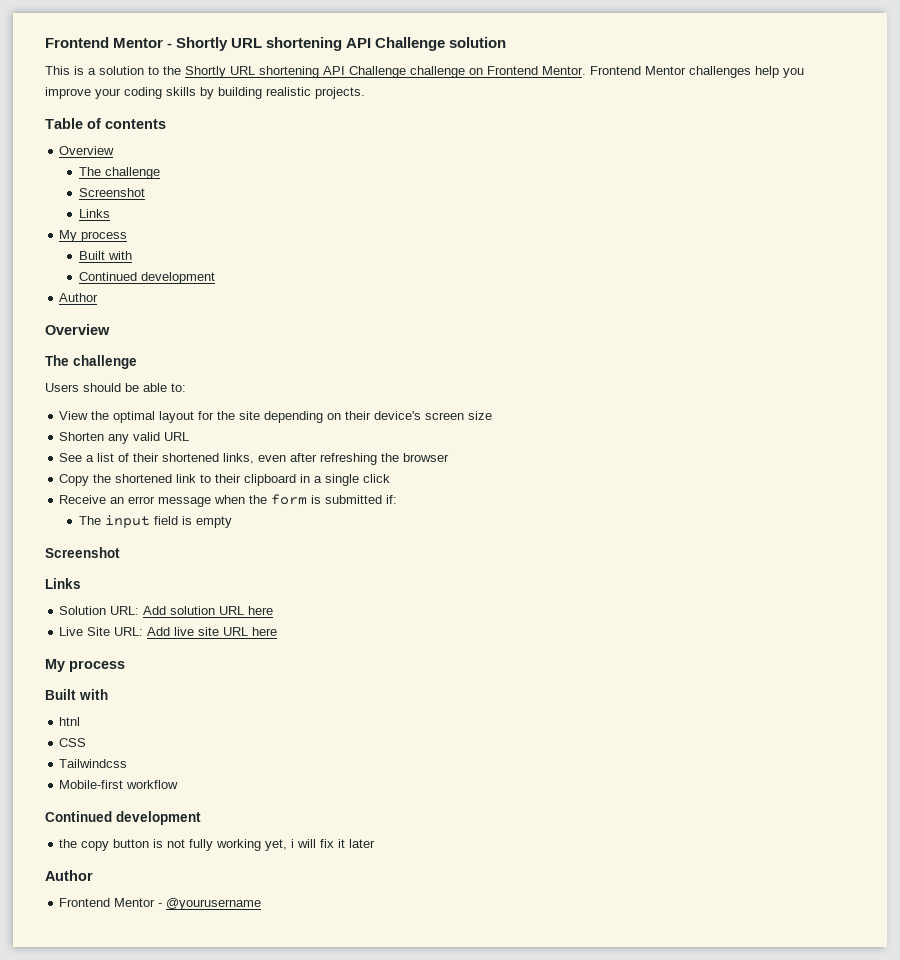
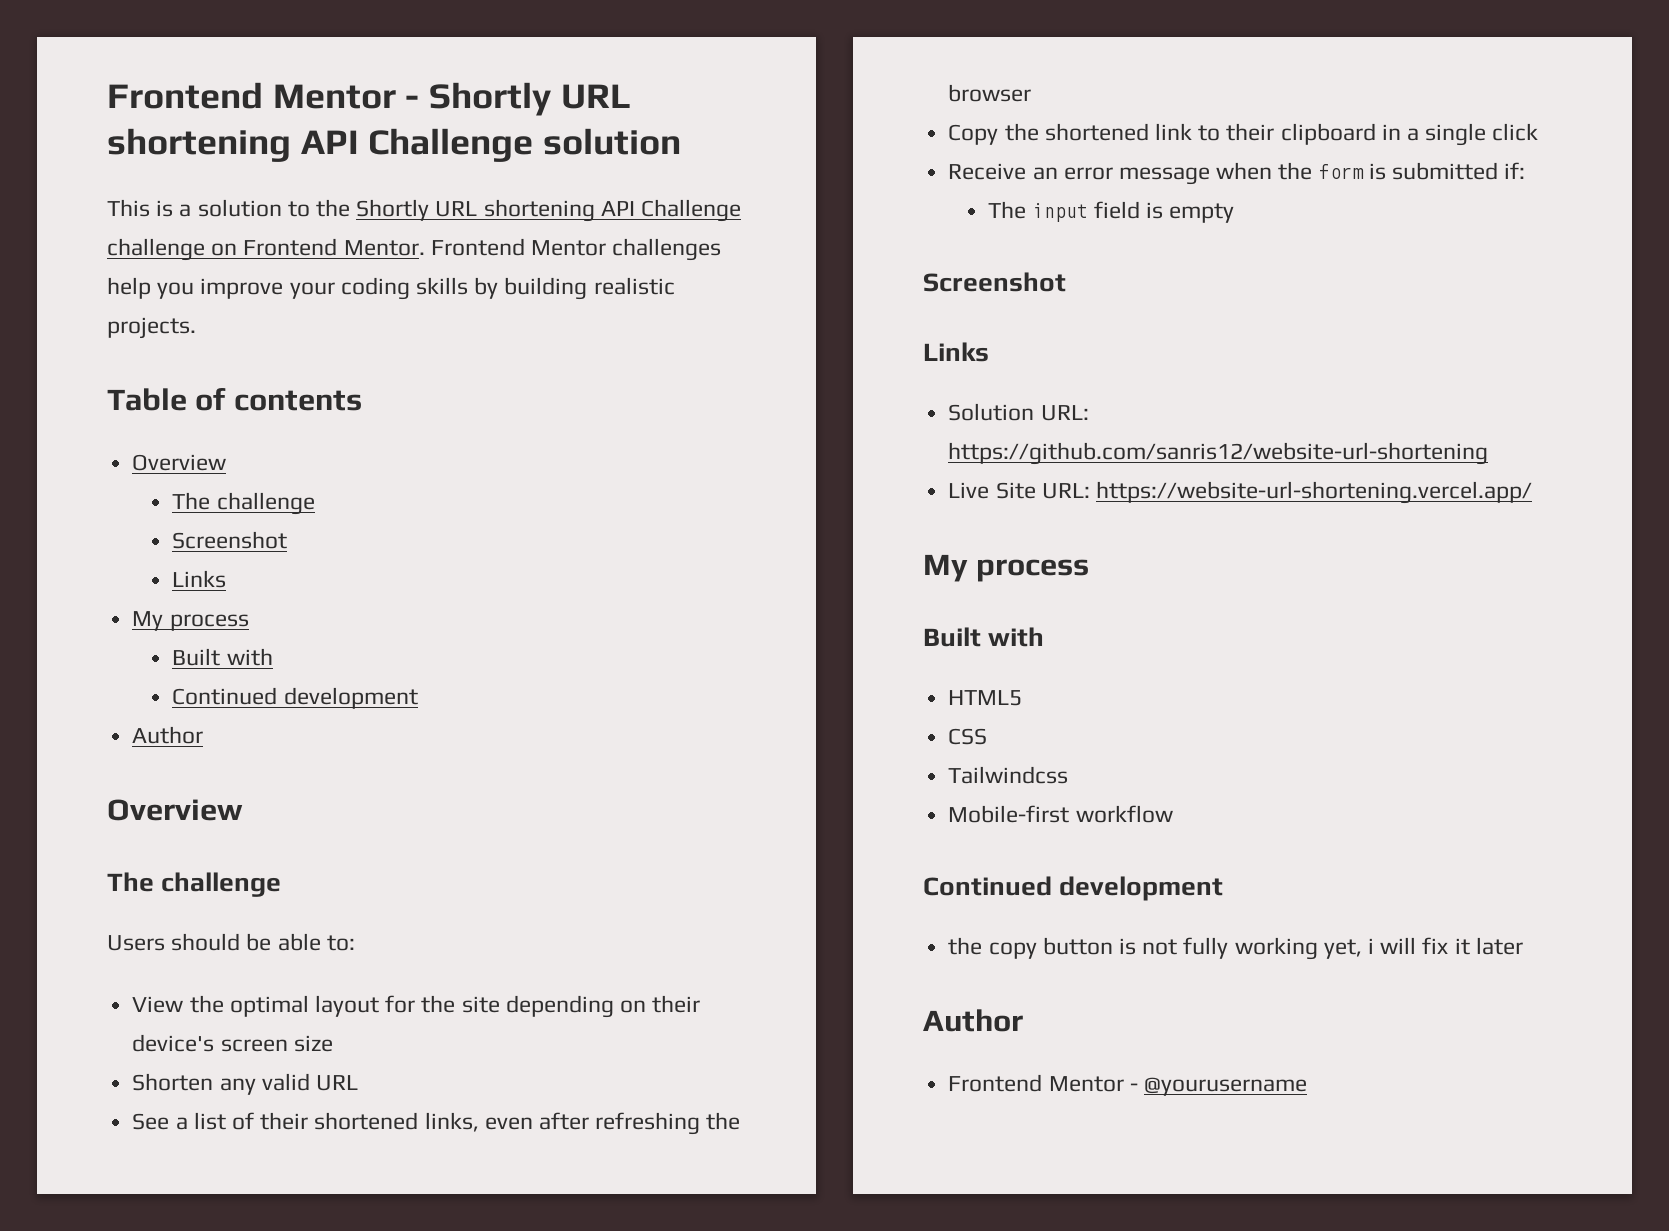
- Solution URL: Add solution URL here
+ Solution URL: https://github.com/sanris12/website-url-shortening
- Live Site URL: Add live site URL here
+ Live Site URL: https://website-url-shortening.vercel.app/
  My process
  Built with
- htnl
+ HTML5

